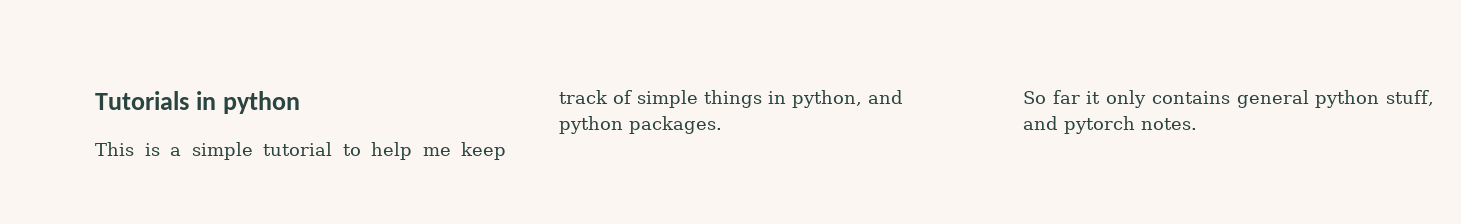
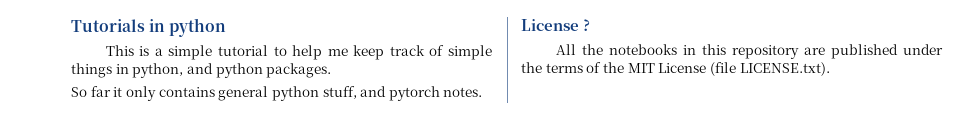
+ License ?
+ All the notebooks in this repository are published under the terms of the MIT License (file LICENSE.txt).

